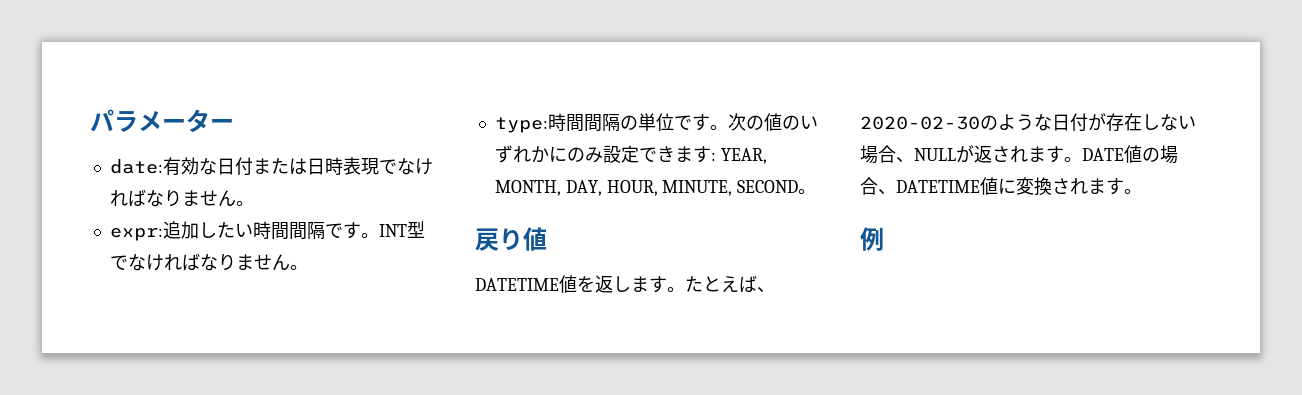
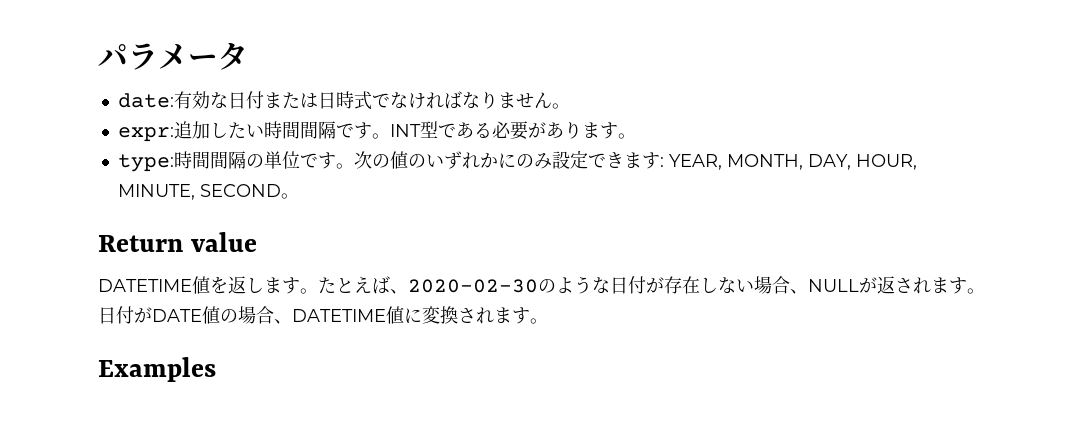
- パラメーター
+ パラメータ
- date:有効な日付または日時表現でなければなりません。
+ date:有効な日付または日時式でなければなりません。
- INT型でなければなりません。
+ INT型である必要があります。
- 戻り値
+ Return value
- DATE値の場合、DATETIME値に変換されます。
+ 日付がDATE値の場合、DATETIME値に変換されます。
- 例
+ Examples

